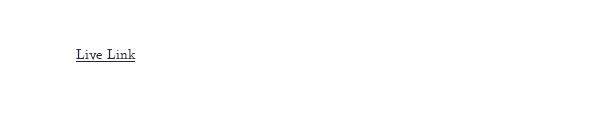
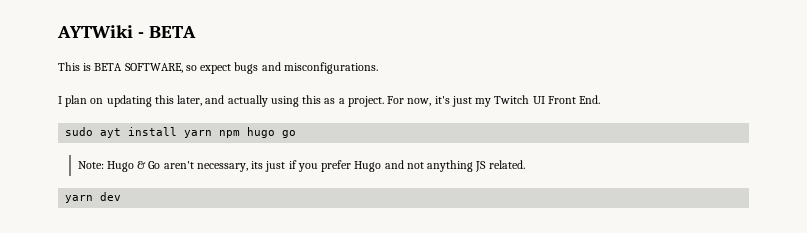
- Live Link
+ AYTWiki - BETA
+ This is BETA SOFTWARE, so expect bugs and misconfigurations.
+ I plan on updating this later, and actually using this as a project. For now, it's just my Twitch UI Front End.
+ sudo ayt install yarn npm hugo go
+ Note: Hugo & Go aren't necessary, its just if you prefer Hugo and not anything JS related.
+ yarn dev

